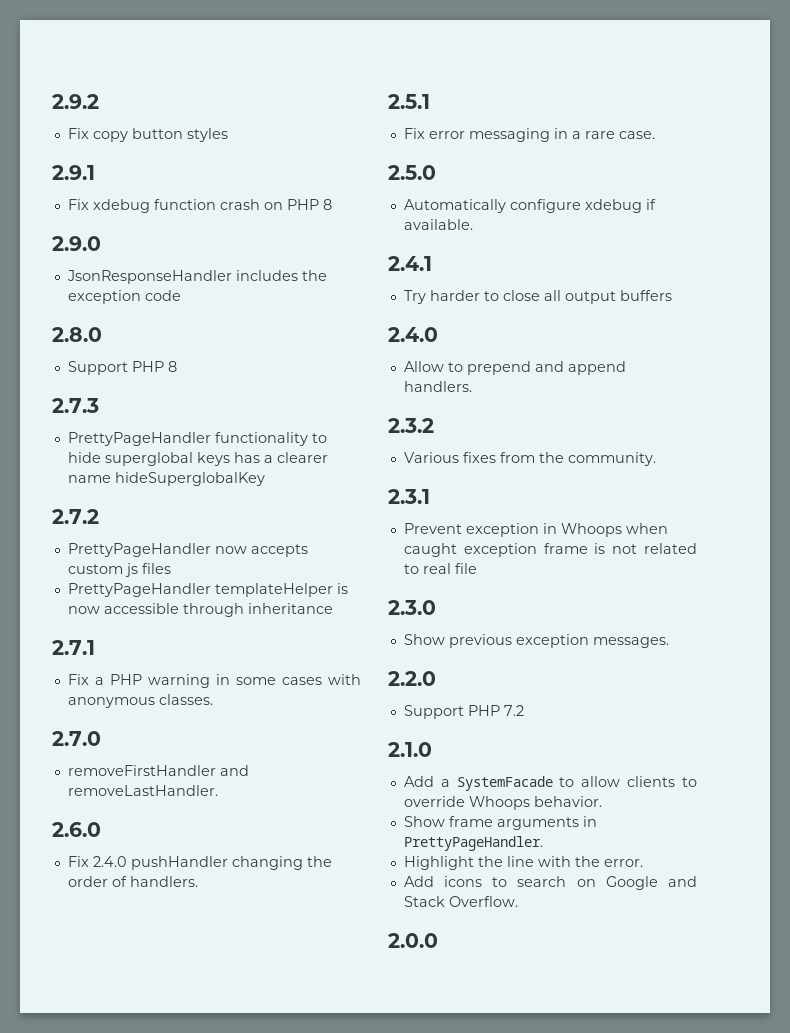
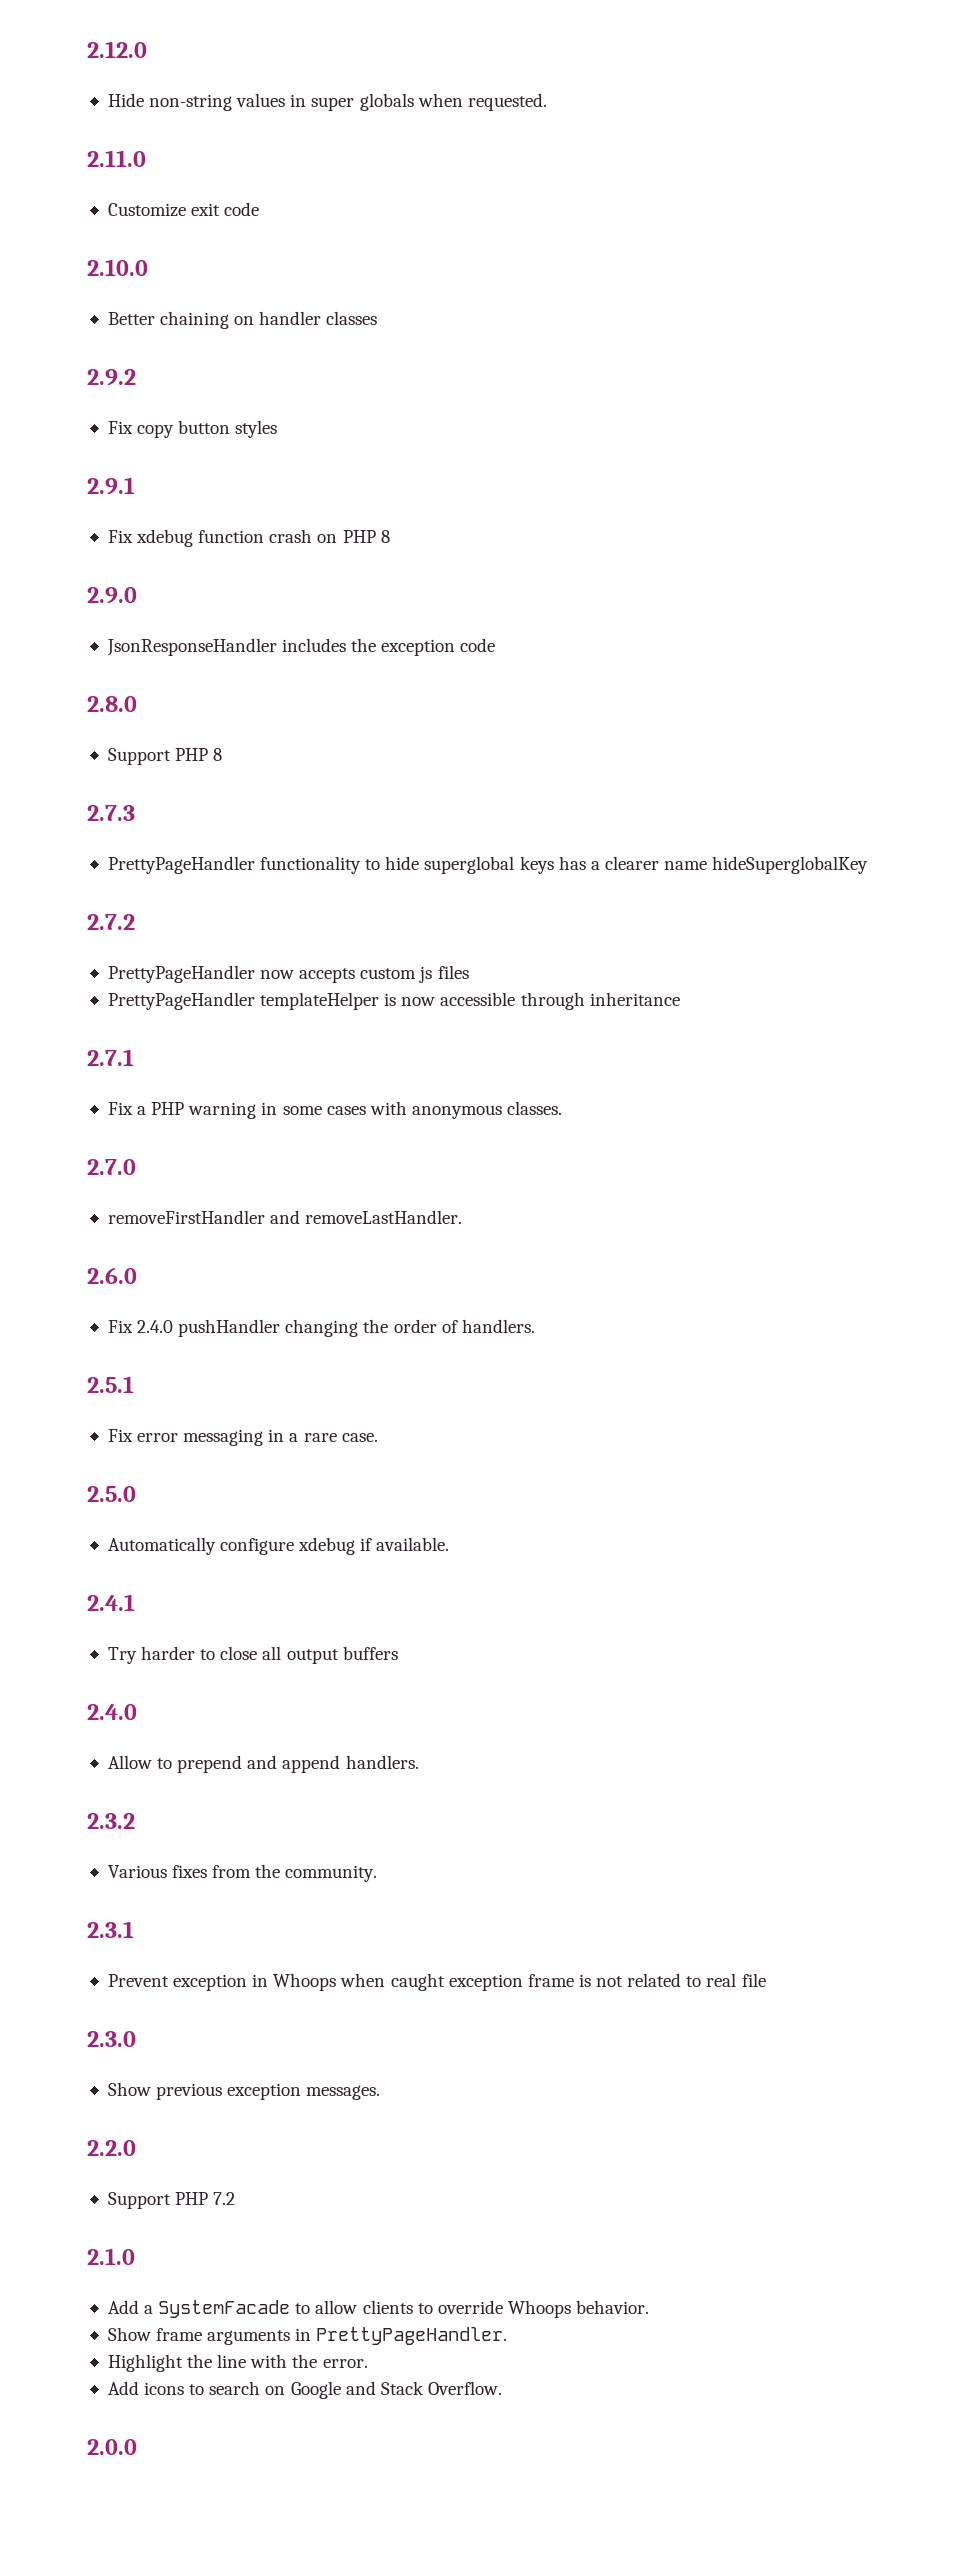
+ 2.12.0
+ Hide non-string values in super globals when requested.
+ 2.11.0
+ Customize exit code
+ 2.10.0
+ Better chaining on handler classes

